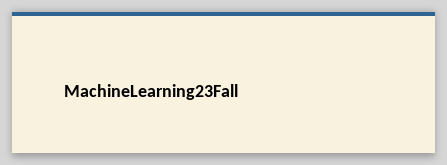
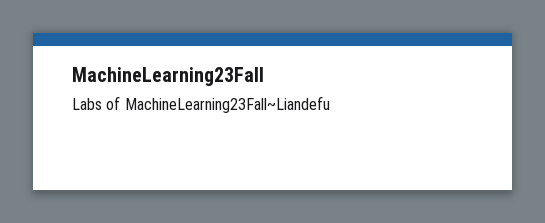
+ Labs of MachineLearning23Fall~Liandefu

